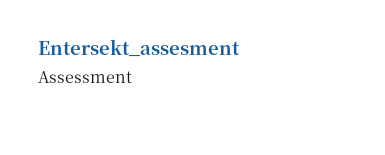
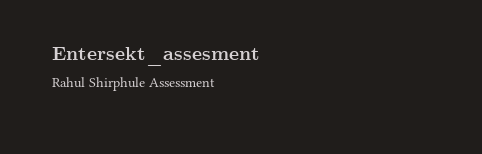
- Assessment
+ Rahul Shirphule Assessment

